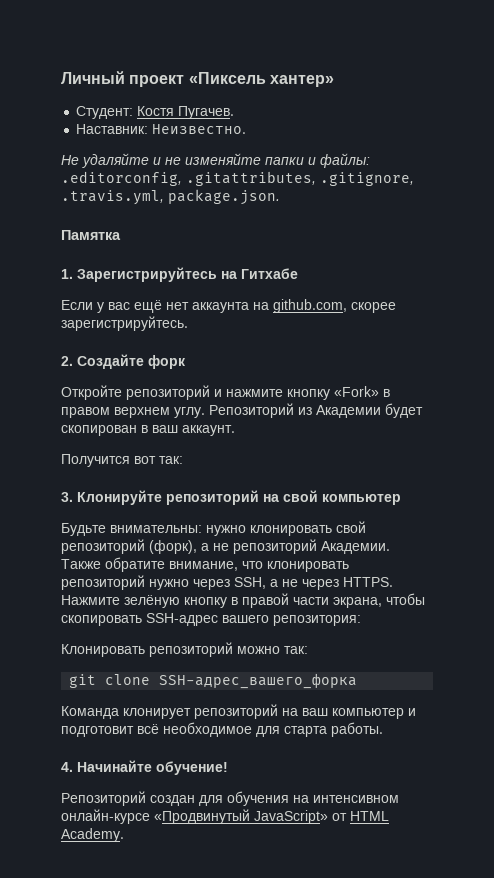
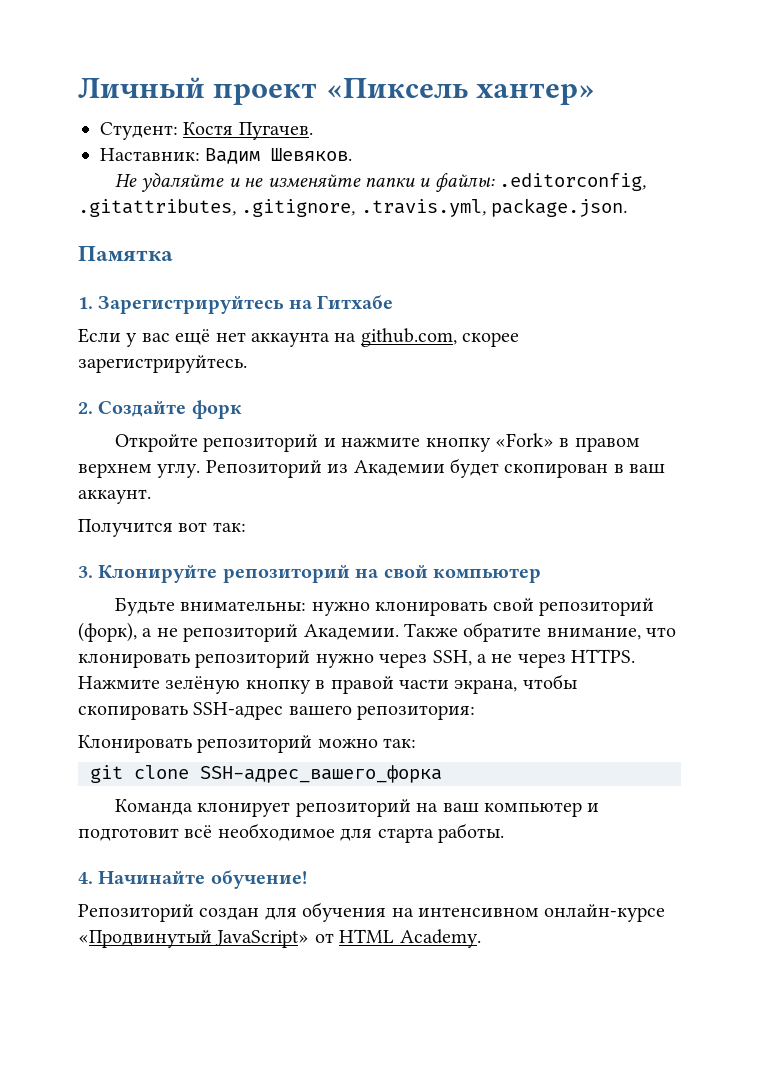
- Наставник: Неизвестно.
+ Наставник: Вадим Шевяков.

